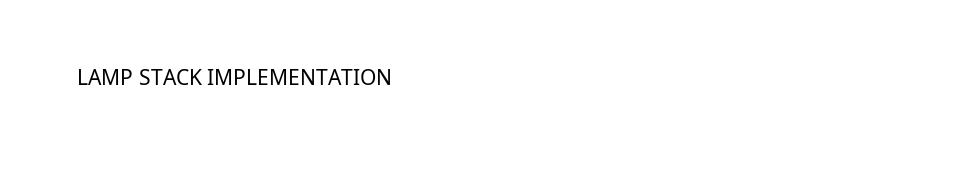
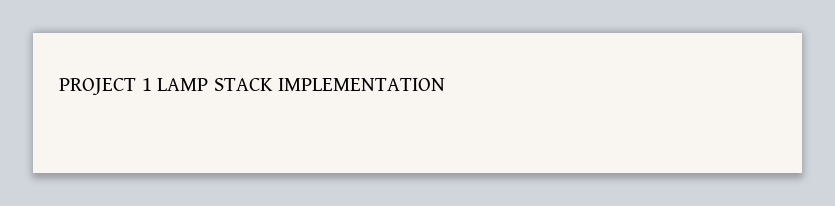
- LAMP STACK IMPLEMENTATION
+ PROJECT 1 LAMP STACK IMPLEMENTATION

